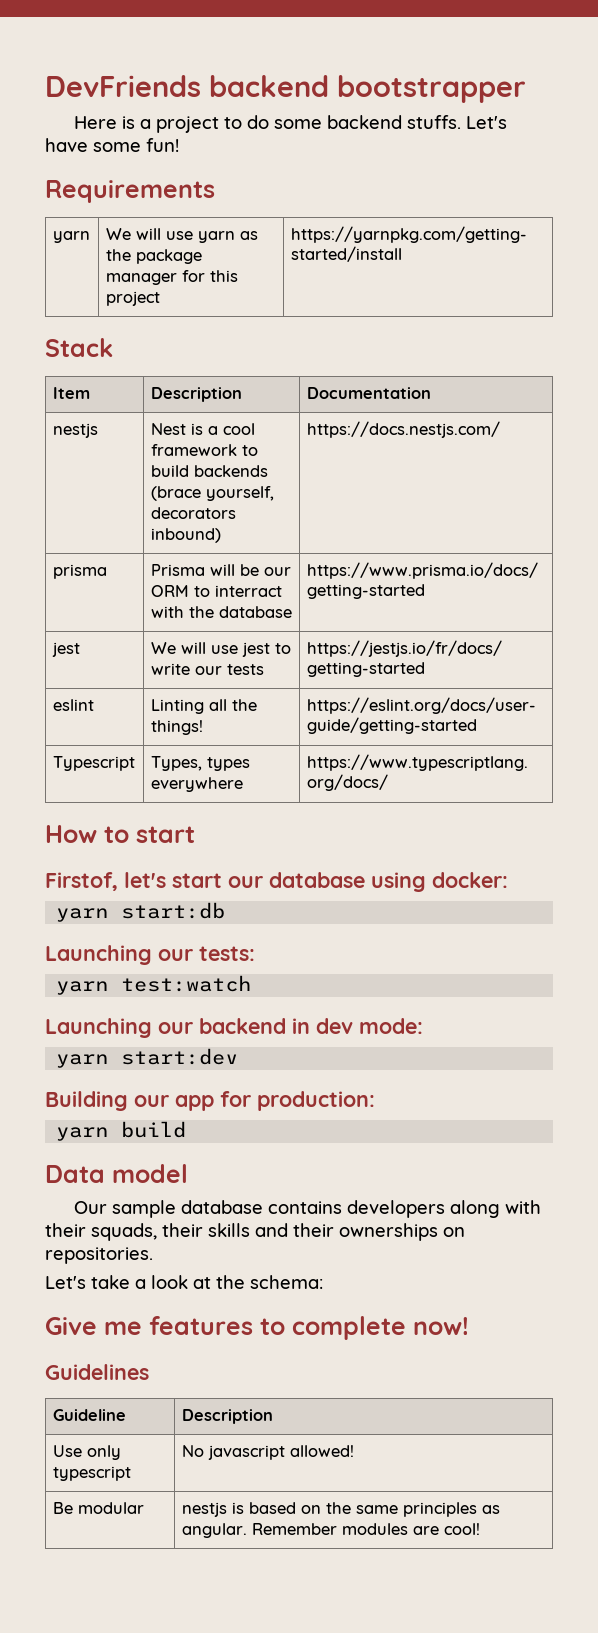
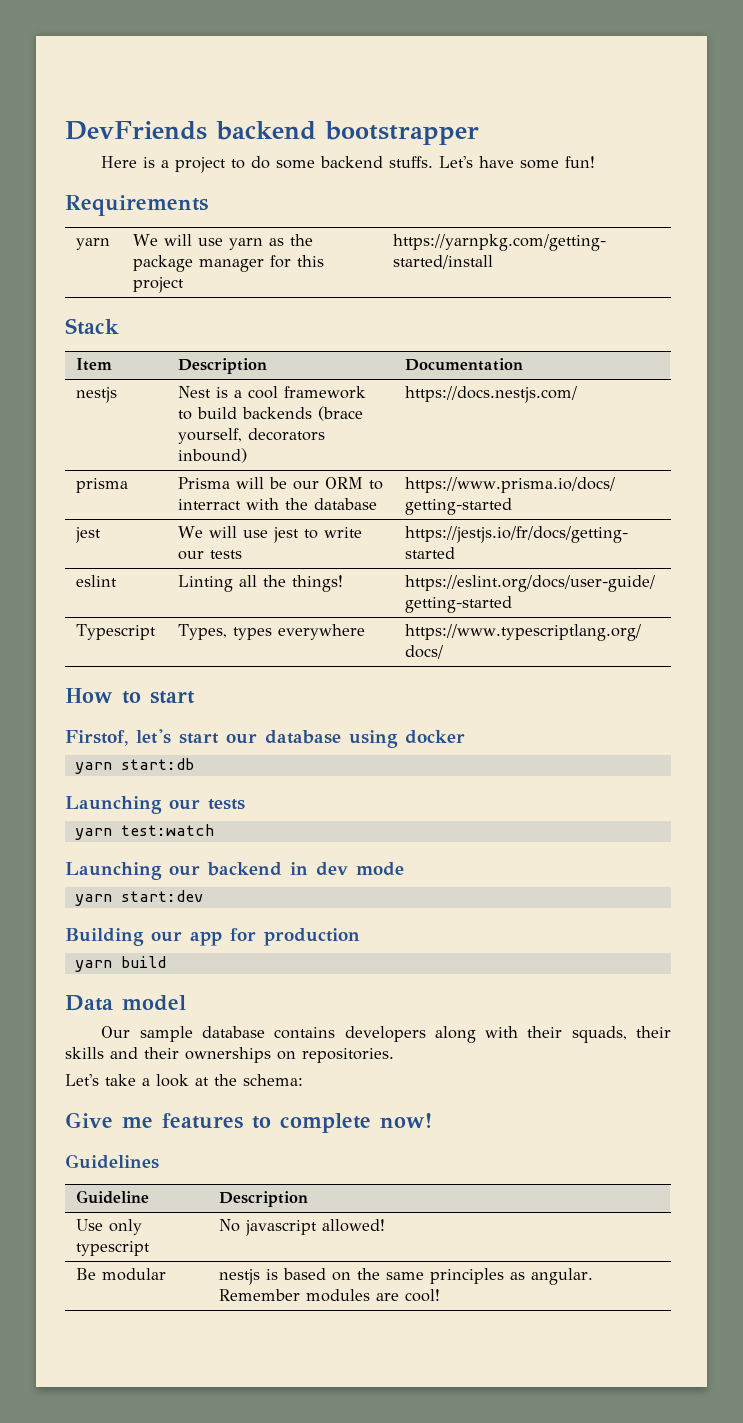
- Firstof, let's start our database using docker:
+ Firstof, let's start our database using docker
- Launching our tests:
+ Launching our tests
- Launching our backend in dev mode:
+ Launching our backend in dev mode
- Building our app for production:
+ Building our app for production

